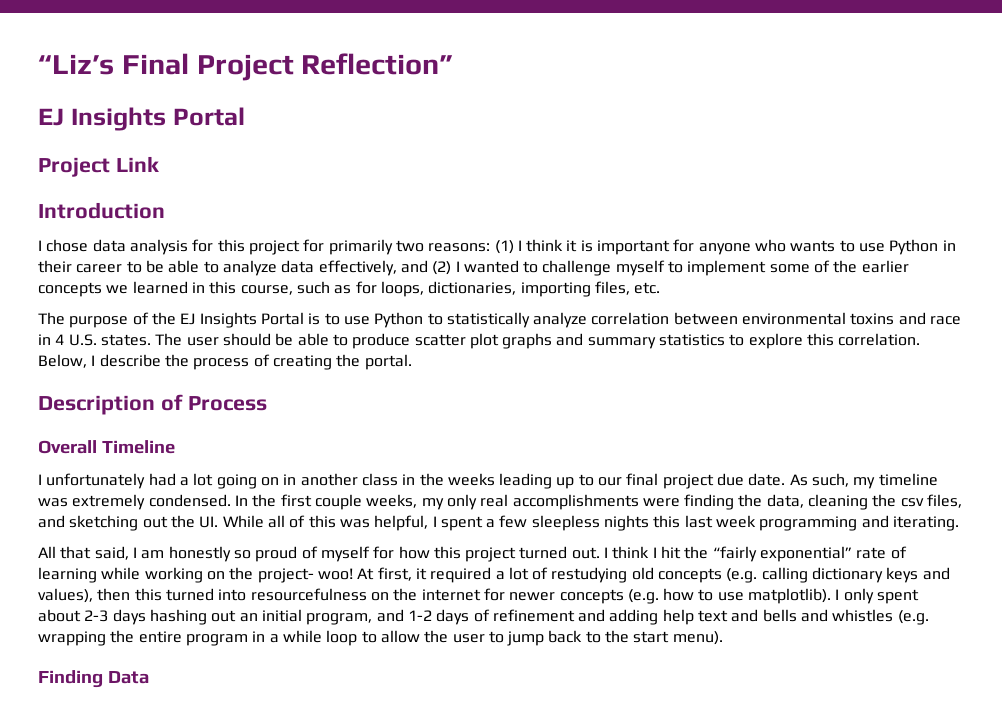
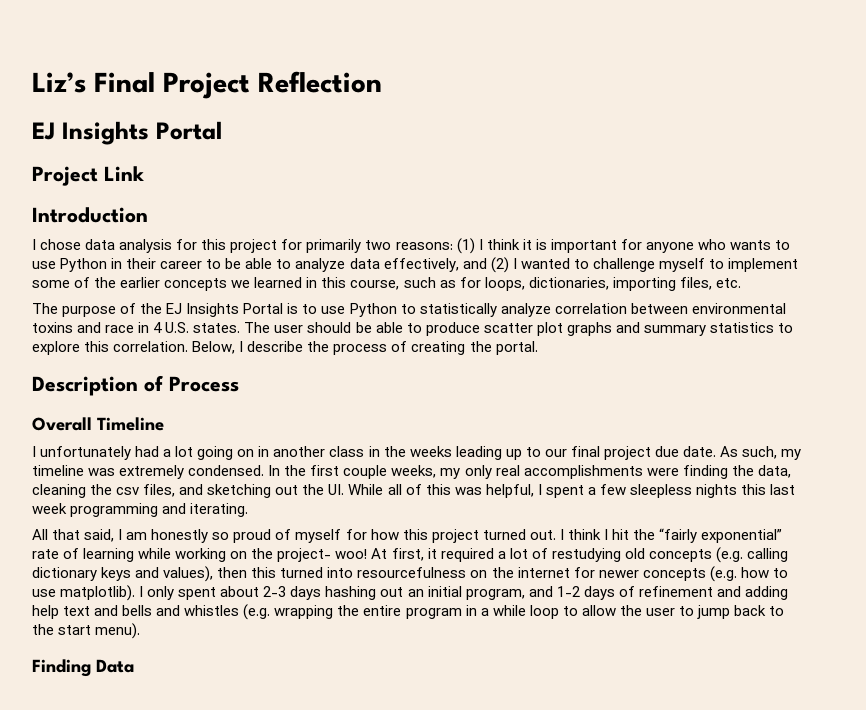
- “Liz’s Final Project Reflection”
+ Liz’s Final Project Reflection

